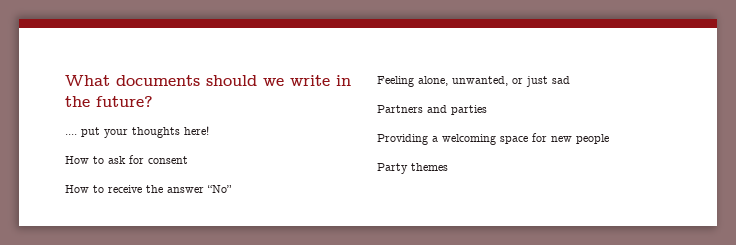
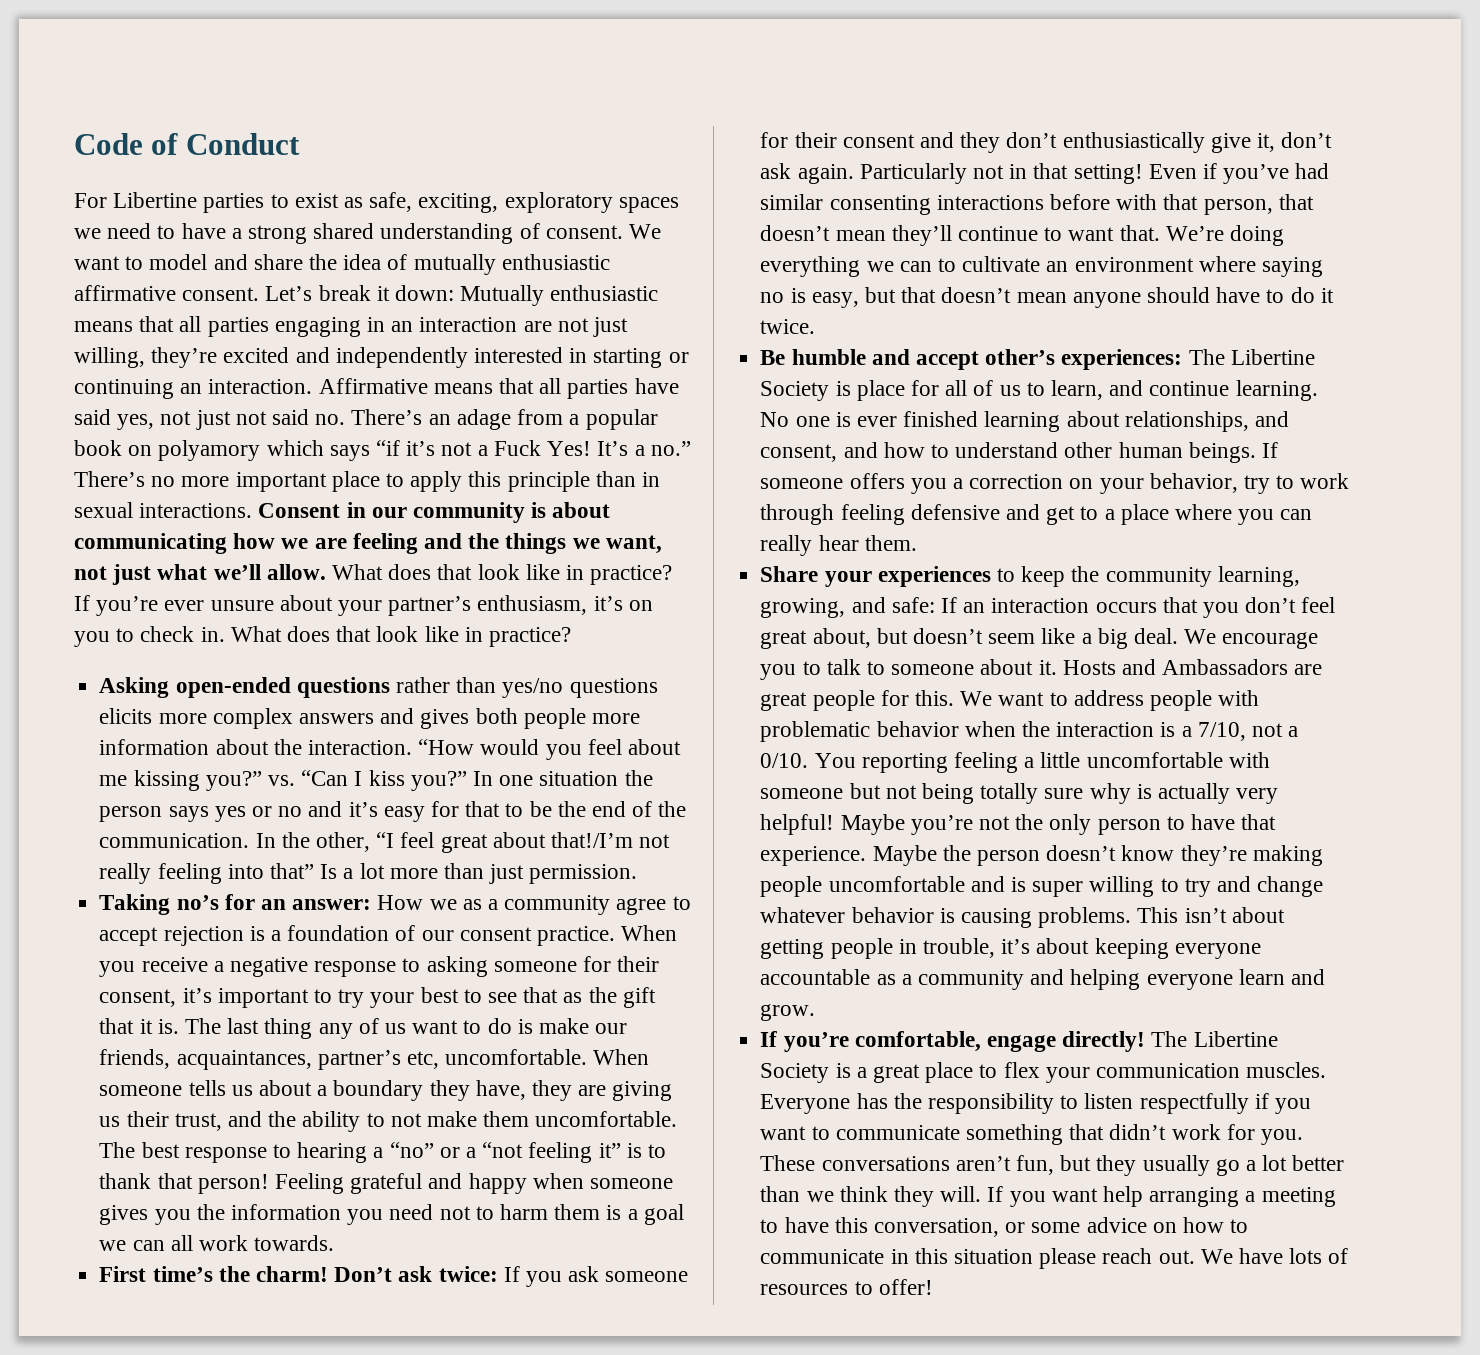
- What documents should we write in the future?
- .... put your thoughts here!
- How to ask for consent
- How to receive the answer “No”
- Feeling alone, unwanted, or just sad
- Partners and parties
- Providing a welcoming space for new people
- Party themes
+ Code of Conduct
+ For Libertine parties to exist as safe, exciting, exploratory spaces we need to have a strong shared understanding of consent. We want to model and share the idea of mutually enthusiastic affirmative consent. Let’s break it down: Mutually enthusiastic means that all parties engaging in an interaction are not just willing, they’re excited and independently interested in starting or continuing an interaction. Affirmative means that all parties have said yes, not just not said no. There’s an adage from a popular book on polyamory which says “if it’s not a Fuck Yes! It’s a no.” There’s no more important place to apply this principle than in sexual interactions. Consent in our community is about communicating how we are feeling and the things we want, not just what we’ll allow. What does that look like in practice? If you’re ever unsure about your partner’s enthusiasm, it’s on you to check in. What does that look like in practice?
+ Asking open-ended questions rather than yes/no questions elicits more complex answers and gives both people more information about the interaction. “How would you feel about me kissing you?” vs. “Can I kiss you?” In one situation the person says yes or no and it’s easy for that to be the end of the communication. In the other, “I feel great about that!/I’m not really feeling into that” Is a lot more than just permission.
+ Taking no’s for an answer: How we as a community agree to accept rejection is a foundation of our consent practice. When you receive a negative response to asking someone for their consent, it’s important to try your best to see that as the gift that it is. The last thing any of us want to do is make our friends, acquaintances, partner’s etc, uncomfortable. When someone tells us about a boundary they have, they are giving us their trust, and the ability to not make them uncomfortable. The best response to hearing a “no” or a “not feeling it” is to thank that person! Feeling grateful and happy when someone gives you the information you need not to harm them is a goal we can all work towards.
+ First time’s the charm! Don’t ask twice: If you ask someone for their consent and they don’t enthusiastically give it, don’t ask again. Particularly not in that setting! Even if you’ve had similar consenting interactions before with that person, that doesn’t mean they’ll continue to want that. We’re doing everything we can to cultivate an environment where saying no is easy, but that doesn’t mean anyone should have to do it twice.
+ Be humble and accept other’s experiences: The Libertine Society is place for all of us to learn, and continue learning. No one is ever finished learning about relationships, and consent, and how to understand other human beings. If someone offers you a correction on your behavior, try to work through feeling defensive and get to a place where you can really hear them.
+ Share your experiences to keep the community learning, growing, and safe: If an interaction occurs that you don’t feel great about, but doesn’t seem like a big deal. We encourage you to talk to someone about it. Hosts and Ambassadors are great people for this. We want to address people with problematic behavior when the interaction is a 7/10, not a 0/10. You reporting feeling a little uncomfortable with someone but not being totally sure why is actually very helpful! Maybe you’re not the only person to have that experience. Maybe the person doesn’t know they’re making people uncomfortable and is super willing to try and change whatever behavior is causing problems. This isn’t about getting people in trouble, it’s about keeping everyone accountable as a community and helping everyone learn and grow.
+ If you’re comfortable, engage directly! The Libertine Society is a great place to flex your communication muscles. Everyone has the responsibility to listen respectfully if you want to communicate something that didn’t work for you. These conversations aren’t fun, but they usually go a lot better than we think they will. If you want help arranging a meeting to have this conversation, or some advice on how to communicate in this situation please reach out. We have lots of resources to offer!

